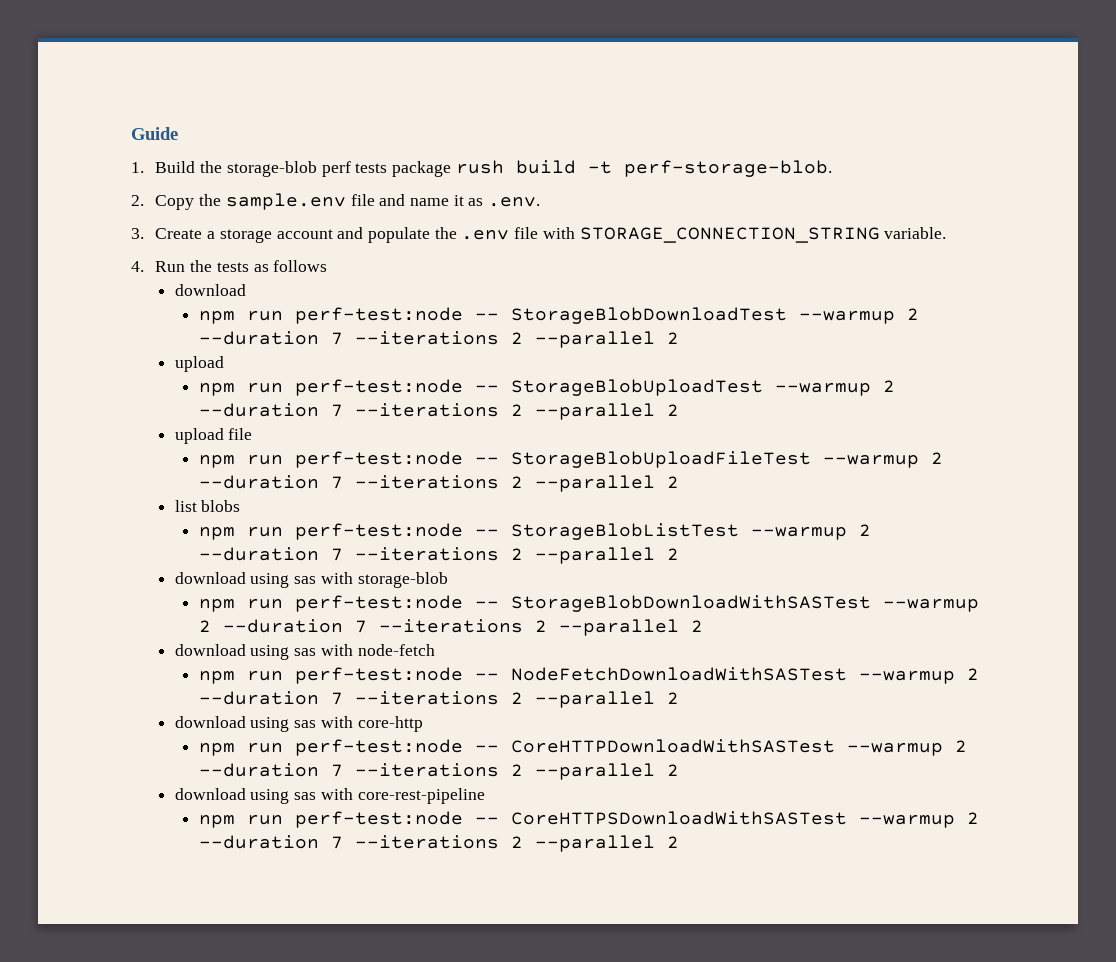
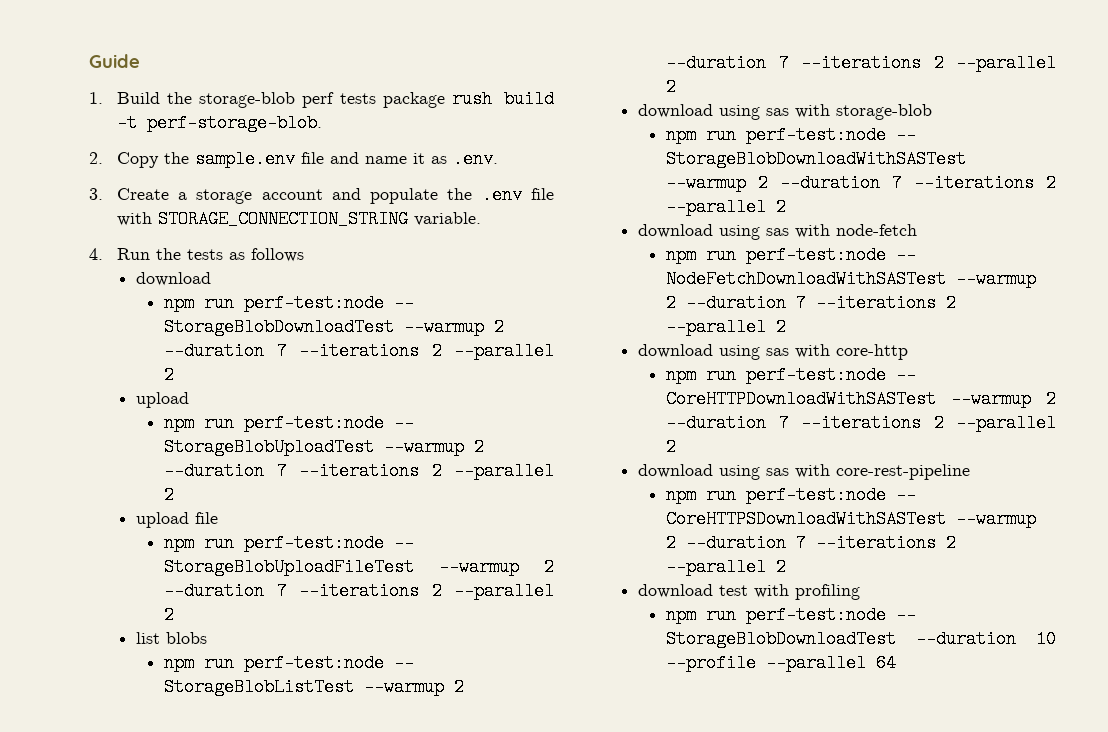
+ download test with profiling
+ npm run perf-test:node -- StorageBlobDownloadTest --duration 10 --profile --parallel 64

